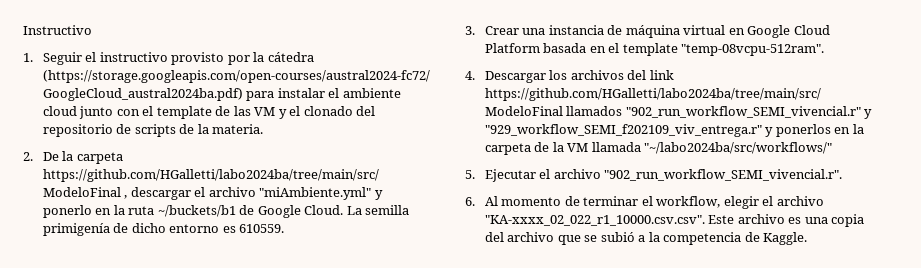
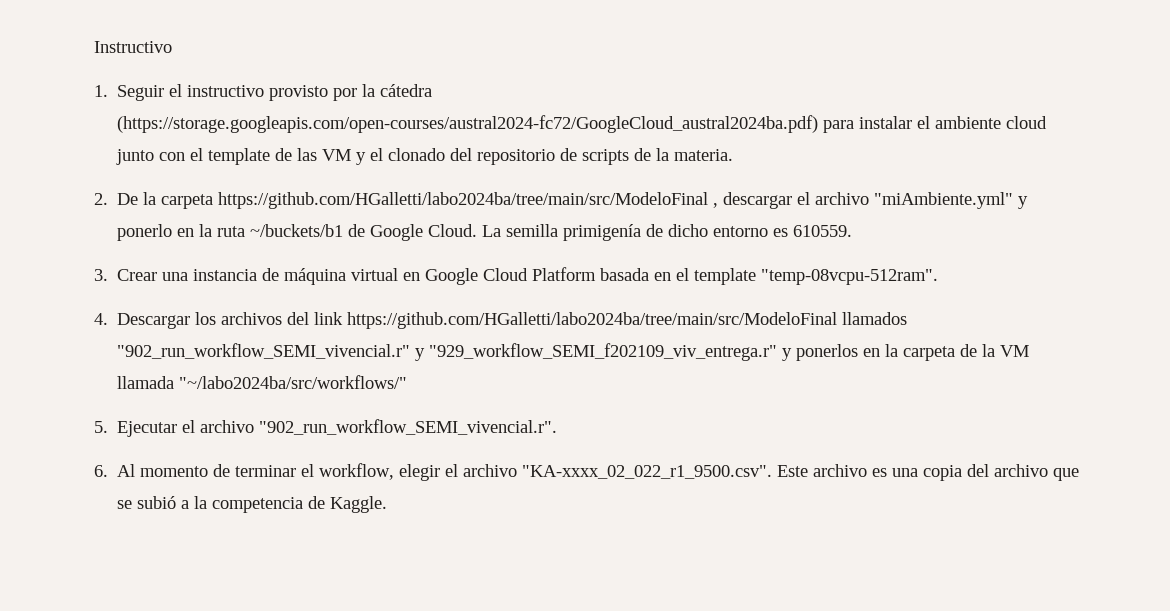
- 6. Al momento de terminar el workflow, elegir el archivo "KA-xxxx_02_022_r1_10000.csv.csv". Este archivo es una copia del archivo que se subió a la competencia de Kaggle.
+ 6. Al momento de terminar el workflow, elegir el archivo "KA-xxxx_02_022_r1_9500.csv". Este archivo es una copia del archivo que se subió a la competencia de Kaggle.

